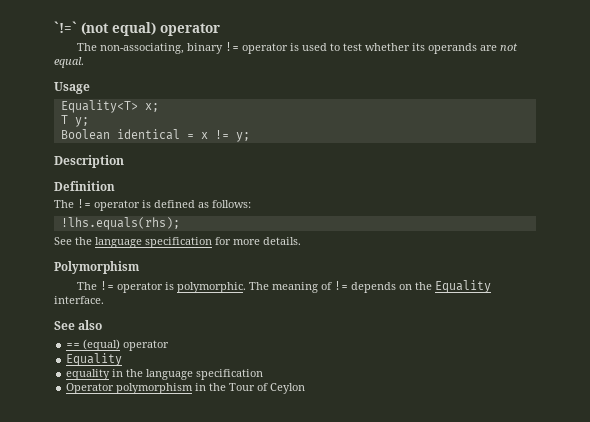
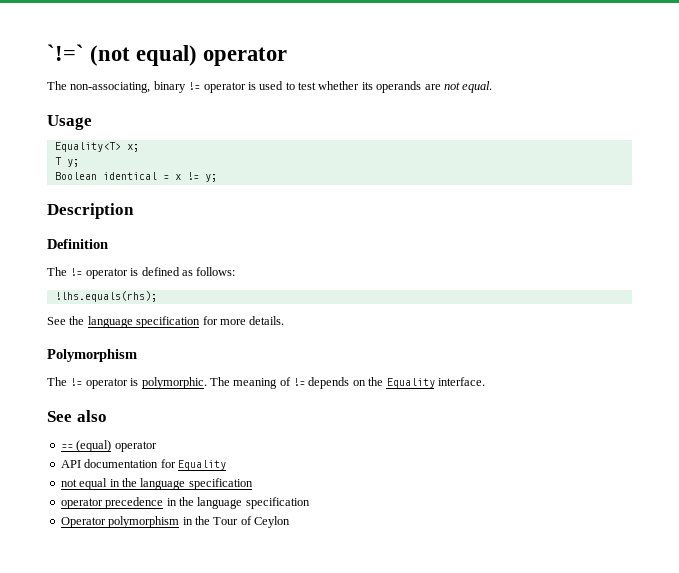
  == (equal) operator
- Equality
- equality in the language specification
+ API documentation for Equality
+ not equal in the language specification
+ operator precedence in the language specification

